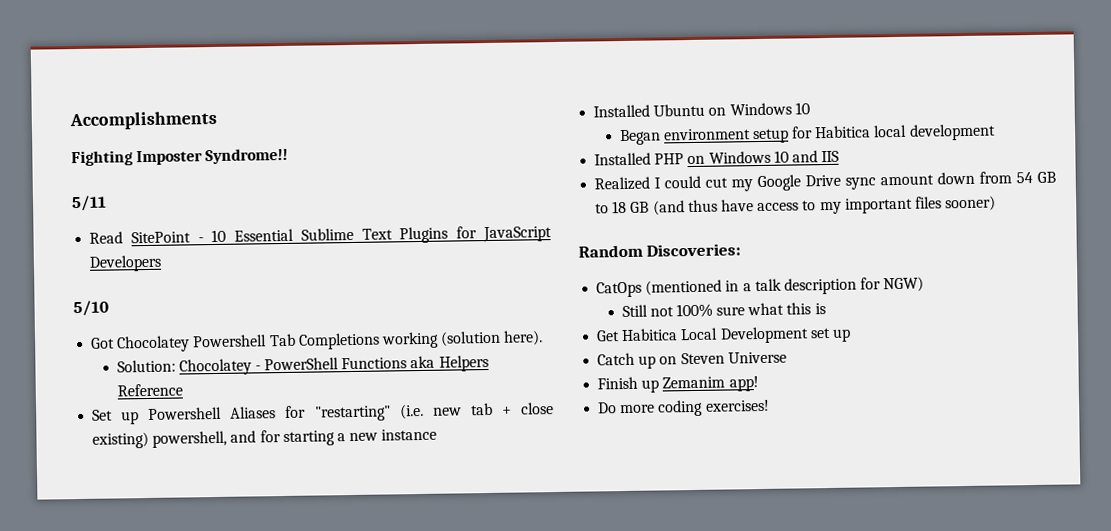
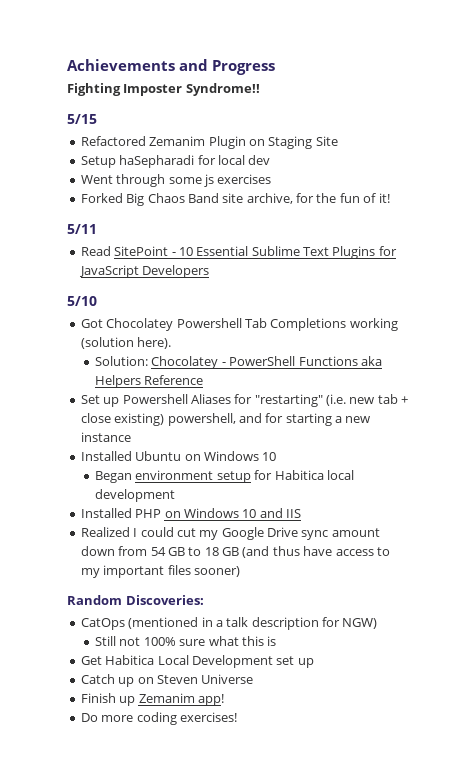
- Accomplishments
+ Achievements and Progress
+ 5/15
+ Refactored Zemanim Plugin on Staging Site
+ Setup haSepharadi for local dev
+ Went through some js exercises
+ Forked Big Chaos Band site archive, for the fun of it!

